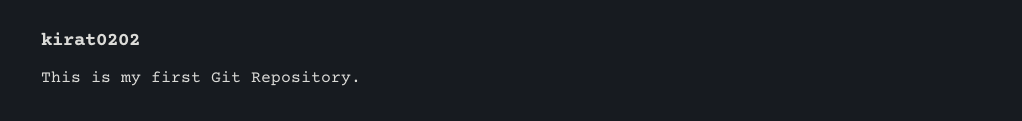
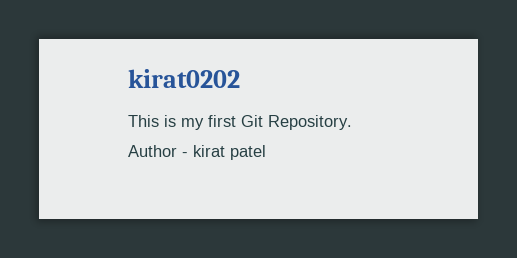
+ Author - kirat patel

